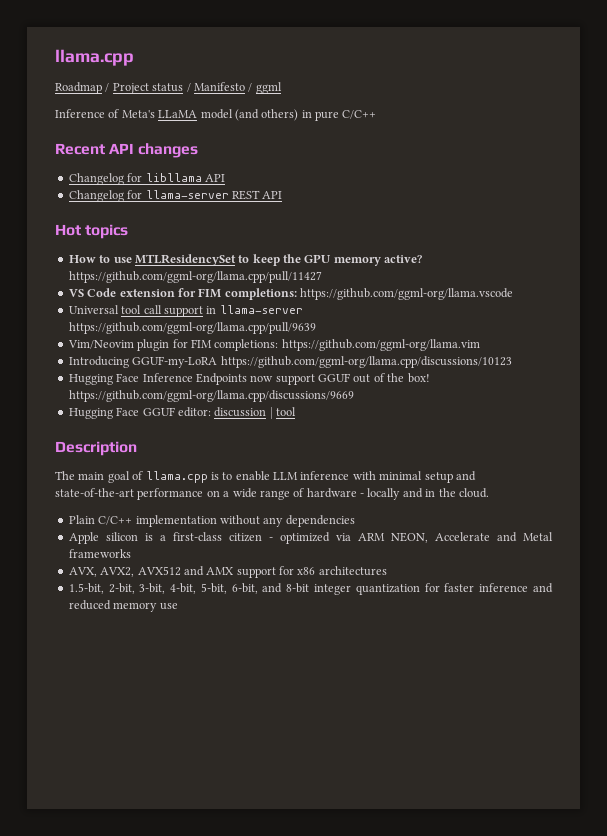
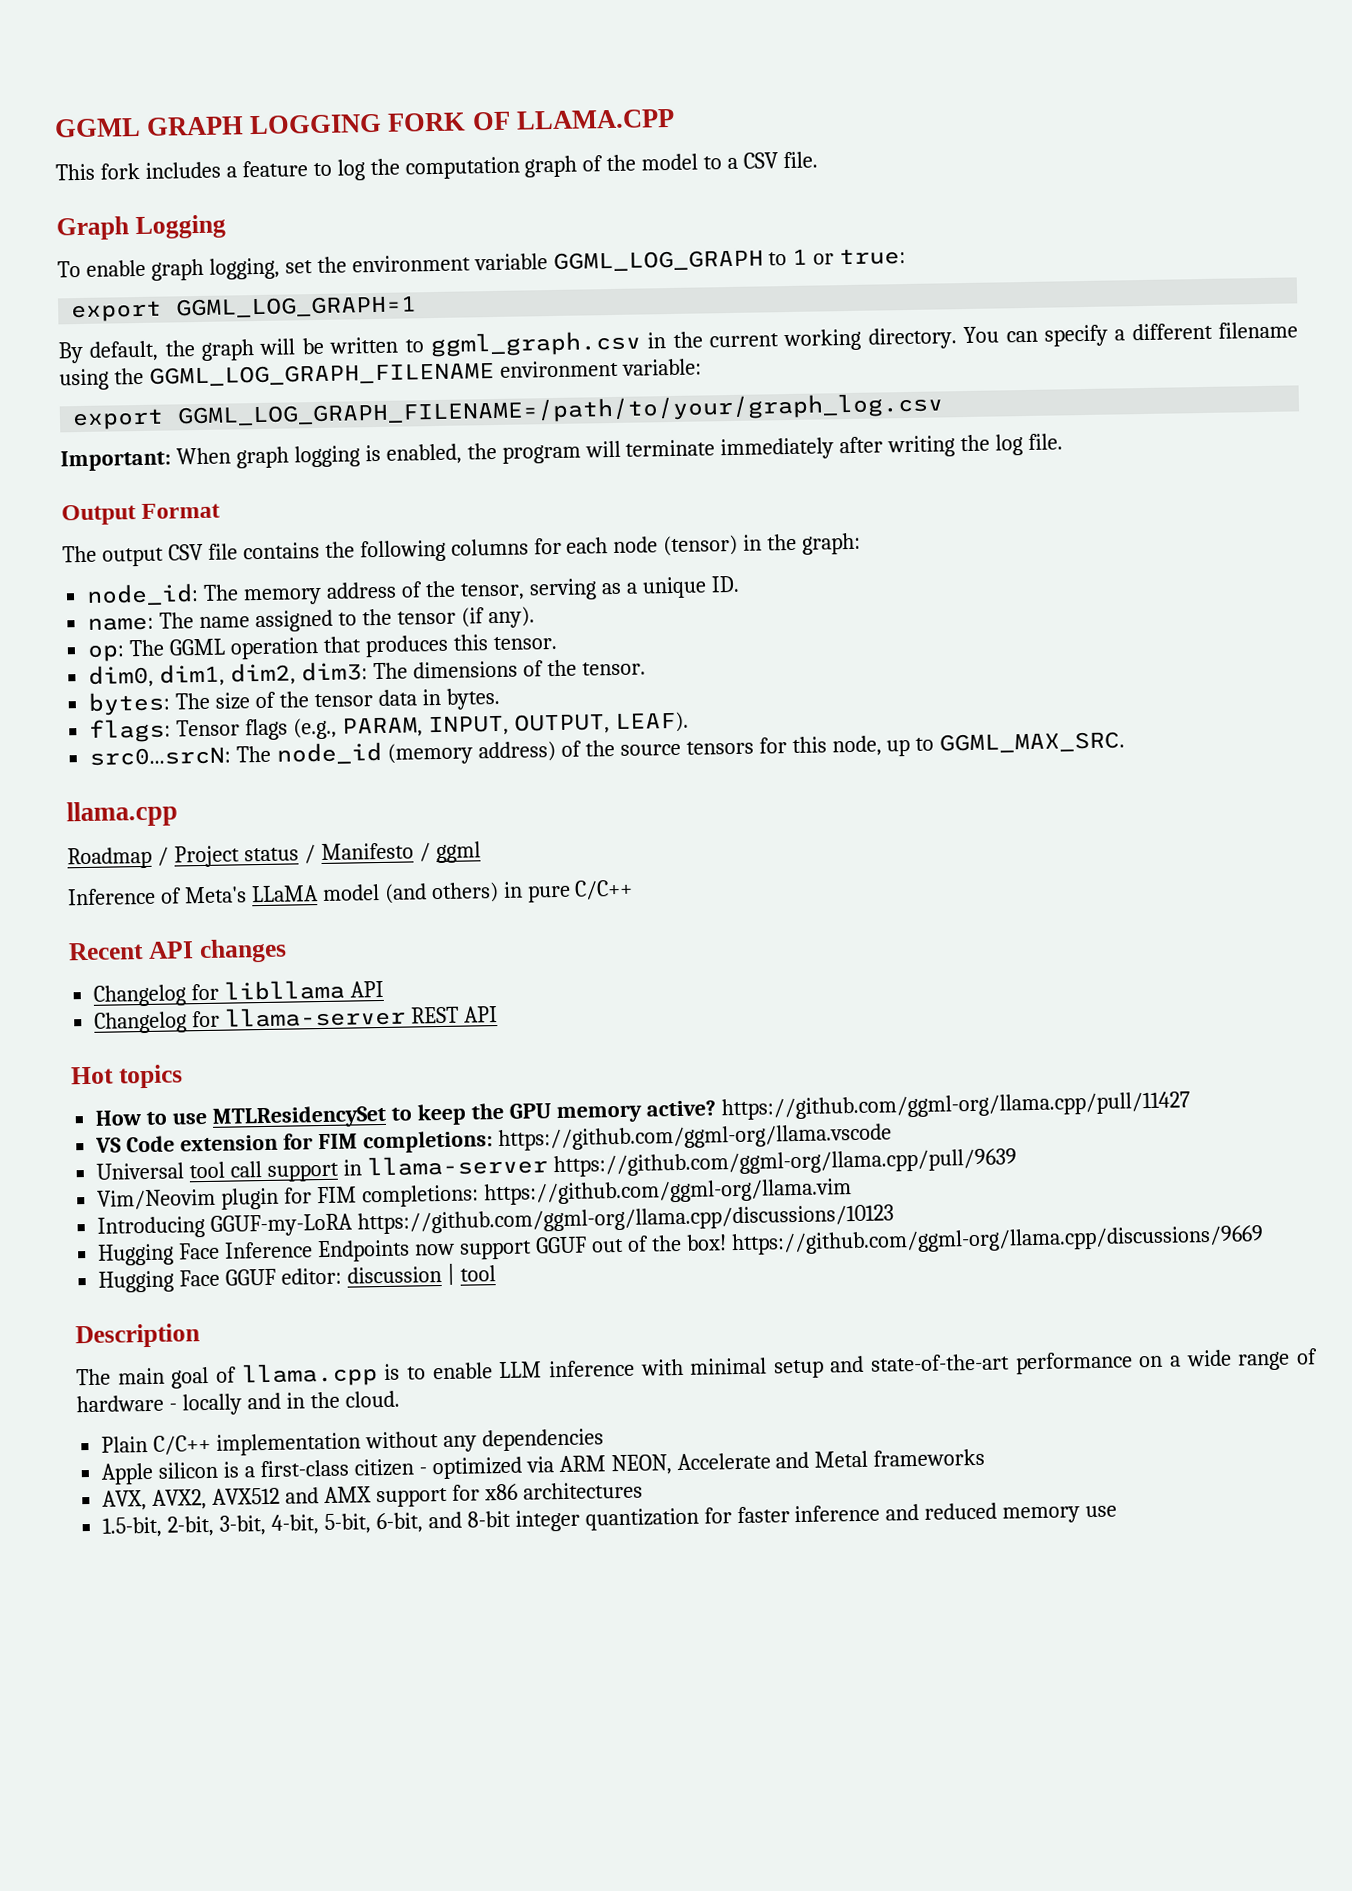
+ GGML GRAPH LOGGING FORK OF LLAMA.CPP
+ This fork includes a feature to log the computation graph of the model to a CSV file.
+ Graph Logging
+ To enable graph logging, set the environment variable GGML_LOG_GRAPH to 1 or true:
+ export GGML_LOG_GRAPH=1
+ By default, the graph will be written to ggml_graph.csv in the current working directory. You can specify a different filename using the GGML_LOG_GRAPH_FILENAME environment variable:
+ export GGML_LOG_GRAPH_FILENAME=/path/to/your/graph_log.csv
+ Important: When graph logging is enabled, the program will terminate immediately after writing the log file.
+ Output Format
+ The output CSV file contains the following columns for each node (tensor) in the graph:
+ node_id: The memory address of the tensor, serving as a unique ID.
+ name: The name assigned to the tensor (if any).
+ op: The GGML operation that produces this tensor.
+ dim0, dim1, dim2, dim3: The dimensions of the tensor.
+ bytes: The size of the tensor data in bytes.
+ flags: Tensor flags (e.g., PARAM, INPUT, OUTPUT, LEAF).
+ src0...srcN: The node_id (memory address) of the source tensors for this node, up to GGML_MAX_SRC.

